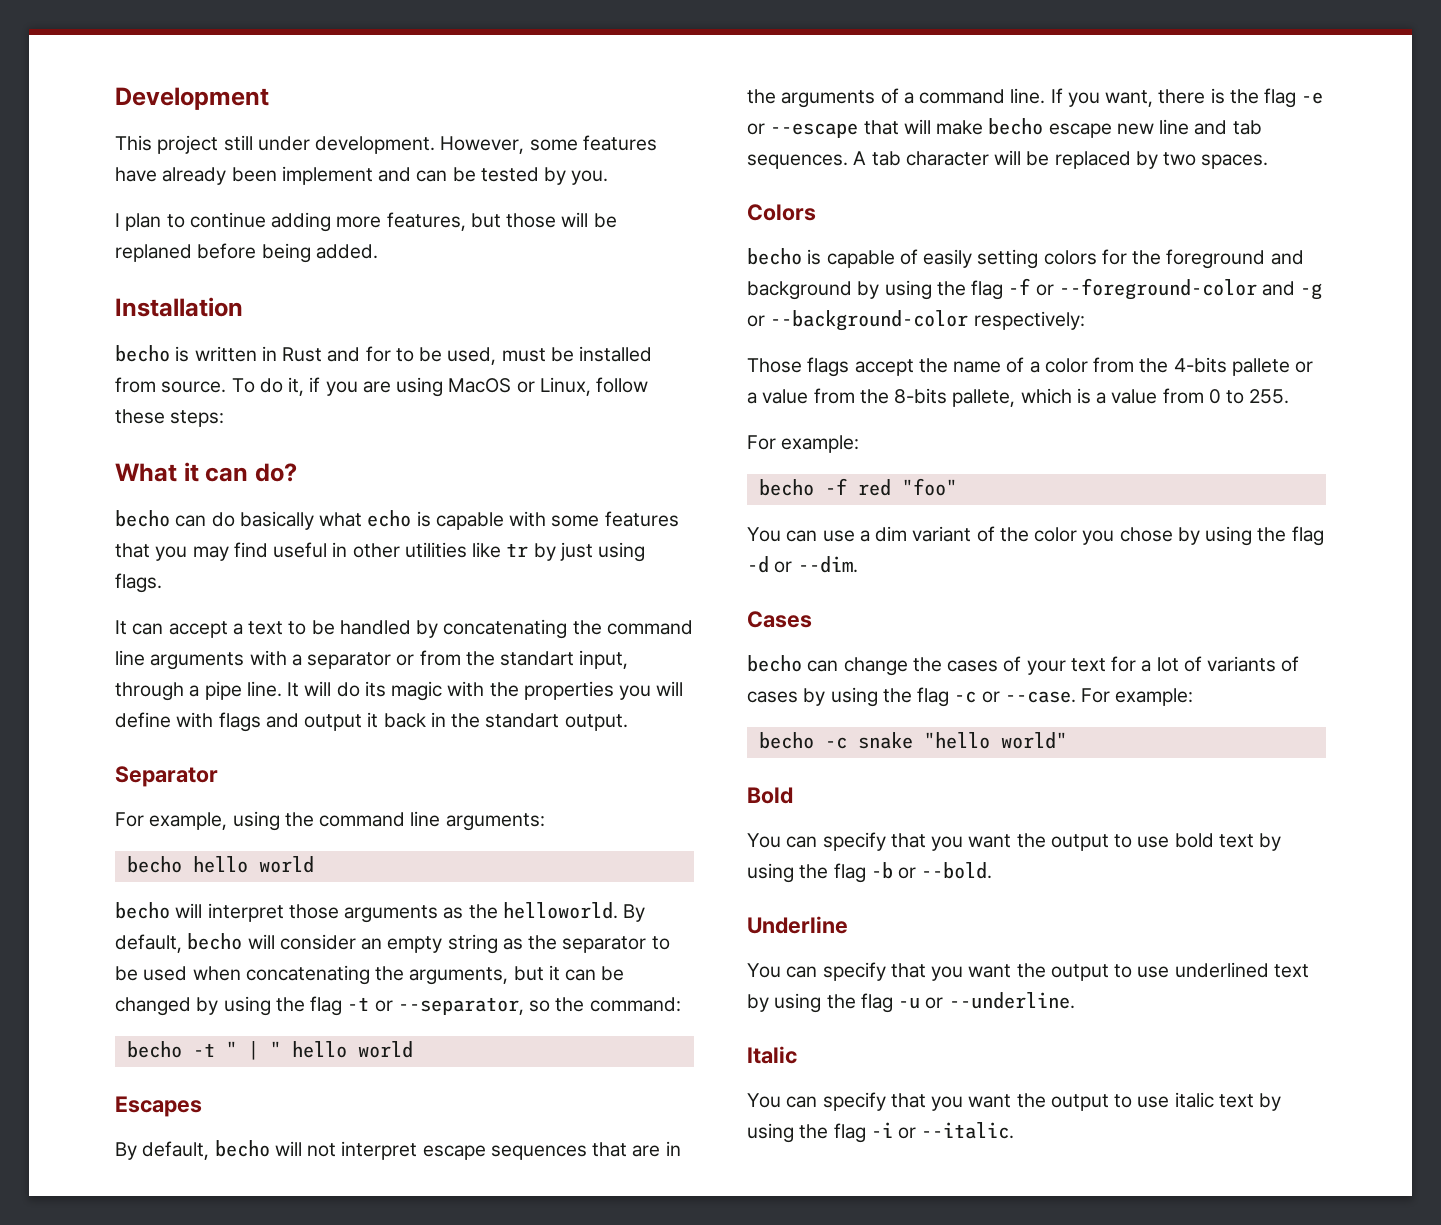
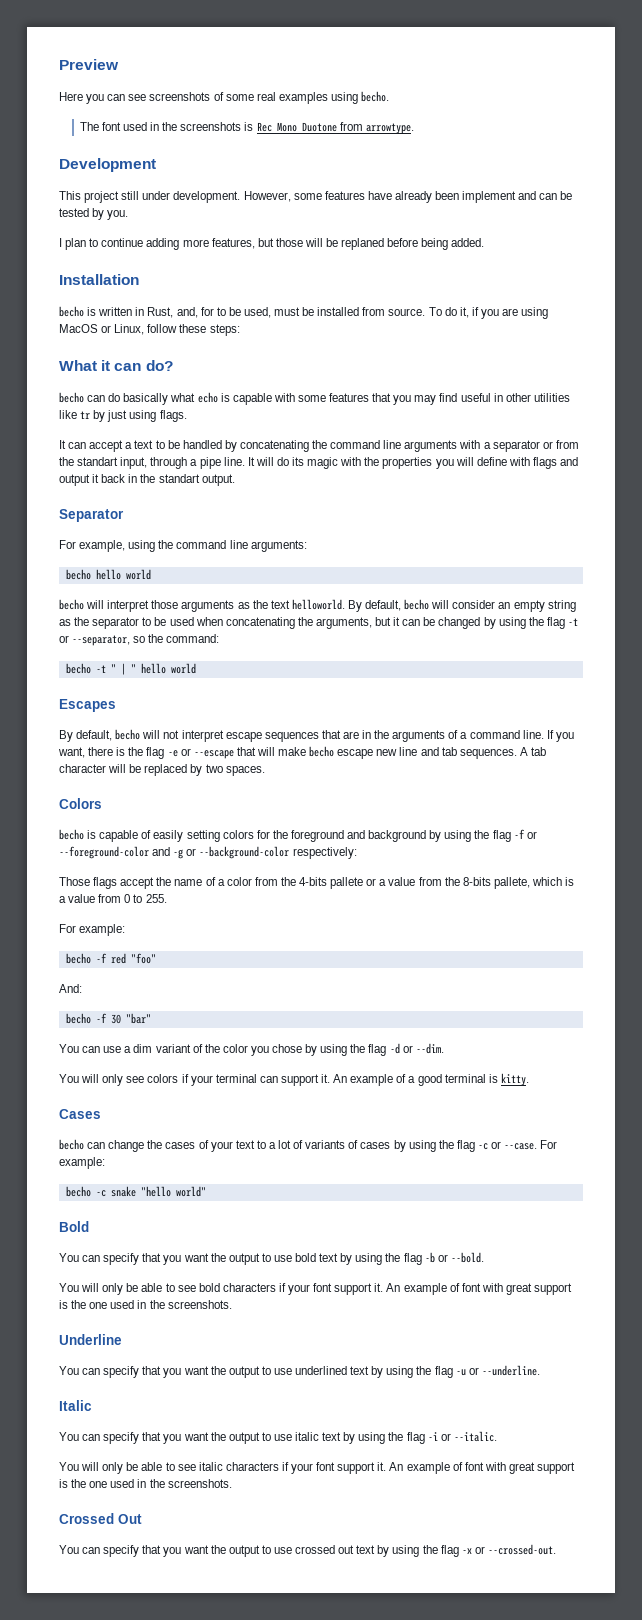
+ Preview
+ Here you can see screenshots of some real examples using becho.
+ The font used in the screenshots is Rec Mono Duotone from arrowtype.
- becho is written in Rust and for to be used, must be installed from source.
+ becho is written in Rust, and, for to be used, must be installed from source.
- becho will interpret those arguments as the helloworld.
+ becho will interpret those arguments as the text helloworld.
+ And:
+ becho -f 30 "bar"
+ You will only see colors if your terminal can support it. An example of a good terminal is kitty.
- becho can change the cases of your text for a lot of variants of cases by using the flag -c or --case.
+ becho can change the cases of your text to a lot of variants of cases by using the flag -c or --case.
+ You will only be able to see bold characters if your font support it. An example of font with great support is the one used in the screenshots.
+ You will only be able to see italic characters if your font support it. An example of font with great support is the one used in the screenshots.
+ Crossed Out
+ You can specify that you want the output to use crossed out text by using the flag -x or --crossed-out.

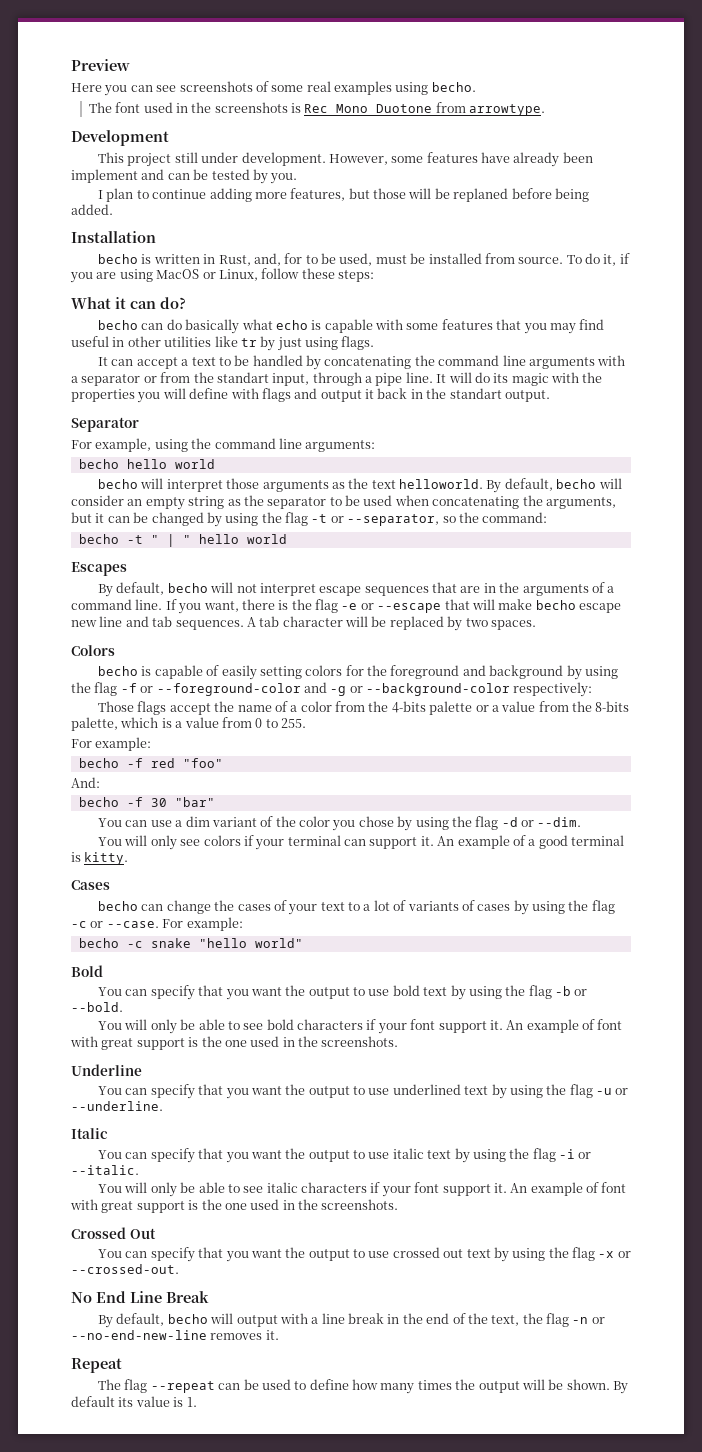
- Those flags accept the name of a color from the 4-bits pallete or a value from the 8-bits pallete, which is a value from 0 to 255.
+ Those flags accept the name of a color from the 4-bits palette or a value from the 8-bits palette, which is a value from 0 to 255.
+ No End Line Break
+ By default, becho will output with a line break in the end of the text, the flag -n or --no-end-new-line removes it.
+ Repeat
+ The flag --repeat can be used to define how many times the output will be shown. By default its value is 1.

